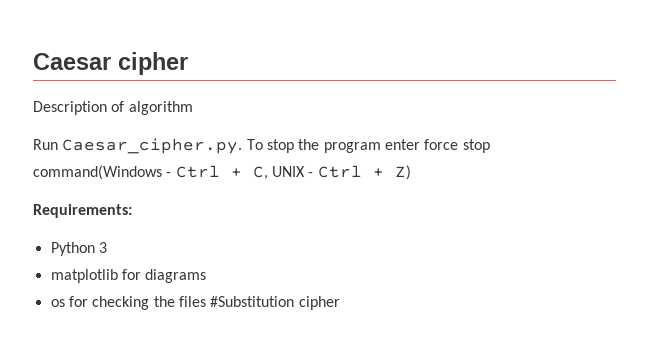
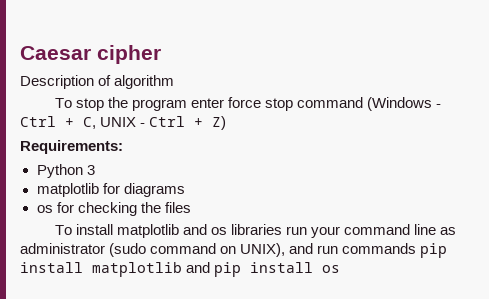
- Run Caesar_cipher.py. To stop the program enter force stop command(Windows - Ctrl + C, UNIX - Ctrl + Z)
+ To stop the program enter force stop command (Windows - Ctrl + C, UNIX - Ctrl + Z)
- os for checking the files #Substitution cipher
+ os for checking the files
+ To install matplotlib and os libraries run your command line as administrator (sudo command on UNIX), and run commands pip install matplotlib and pip install os

